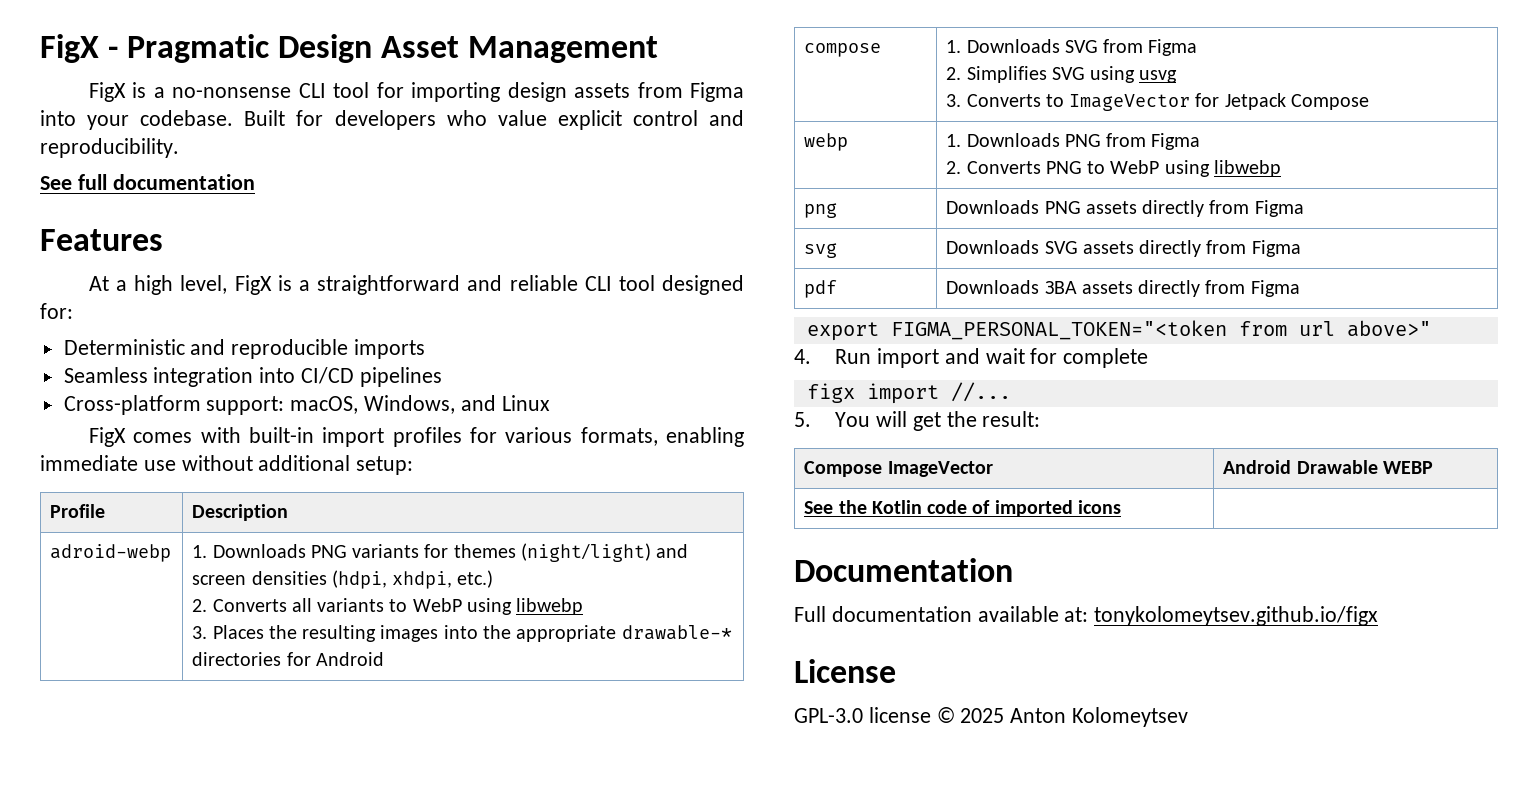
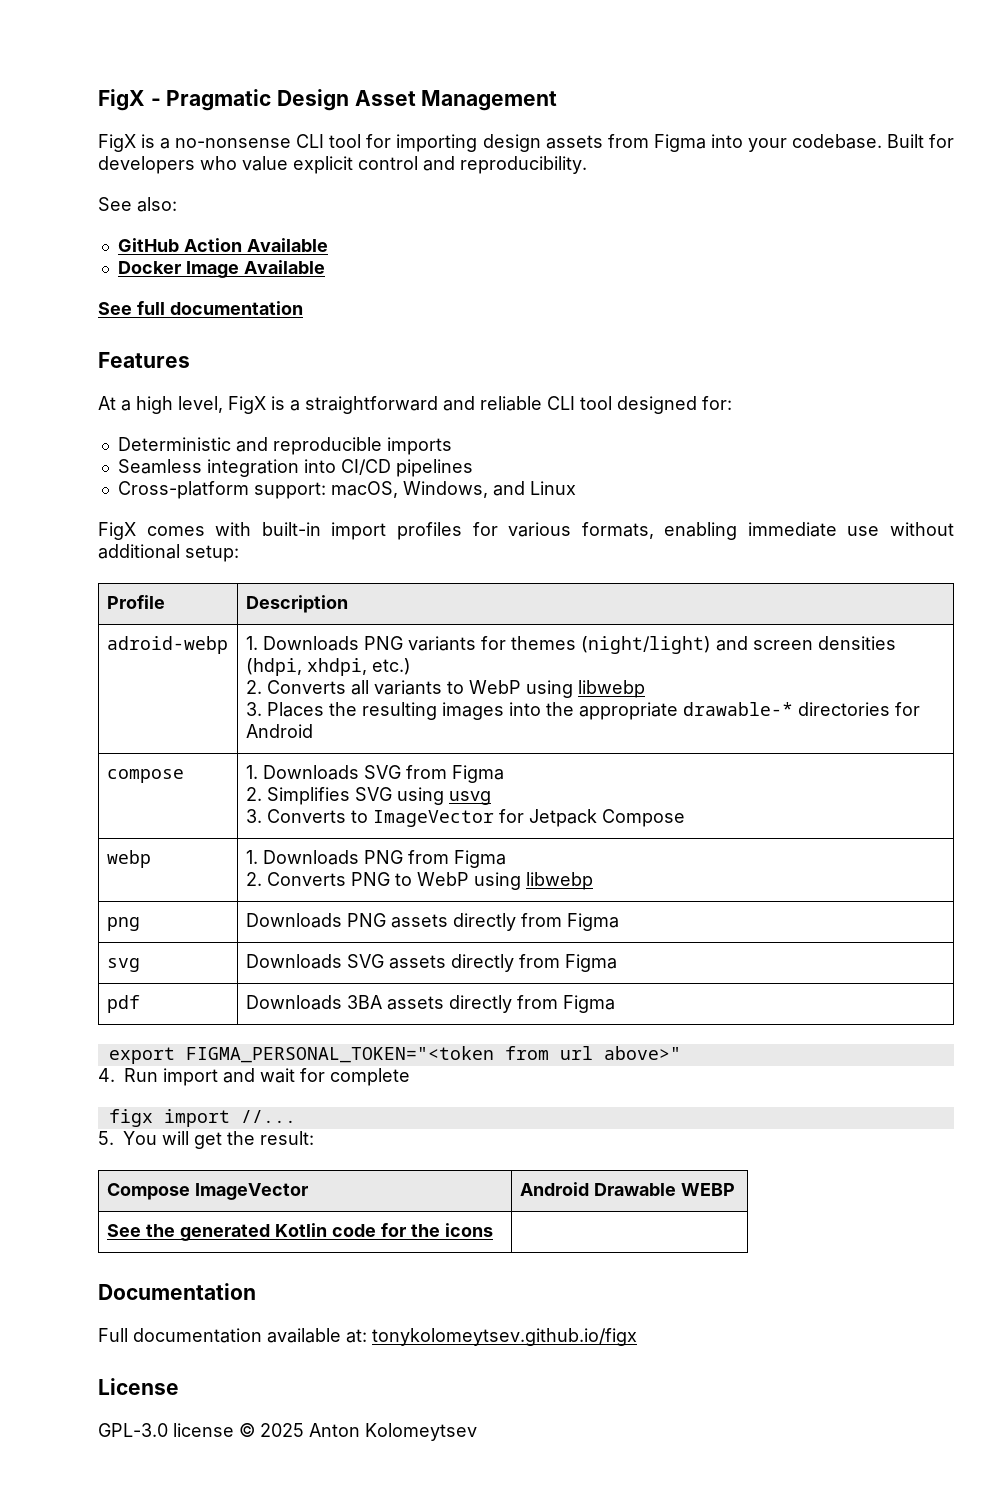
+ See also:
+ GitHub Action Available
+ Docker Image Available
- See the Kotlin code of imported icons |
+ See the generated Kotlin code for the icons |

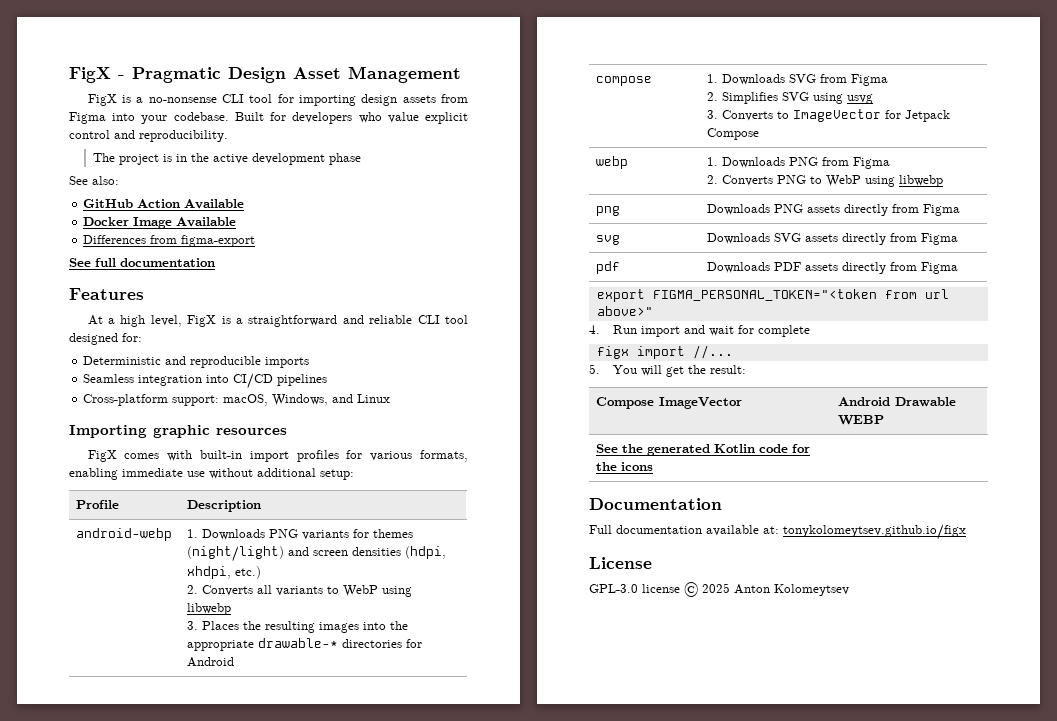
+ The project is in the active development phase
+ Differences from figma-export
+ Importing graphic resources
- adroid-webp | 1. Downloads PNG variants for themes (night/light) and screen densities (hdpi, xhdpi, etc.)
+ android-webp | 1. Downloads PNG variants for themes (night/light) and screen densities (hdpi, xhdpi, etc.)
- pdf | Downloads ЗВА assets directly from Figma
+ pdf | Downloads PDF assets directly from Figma

